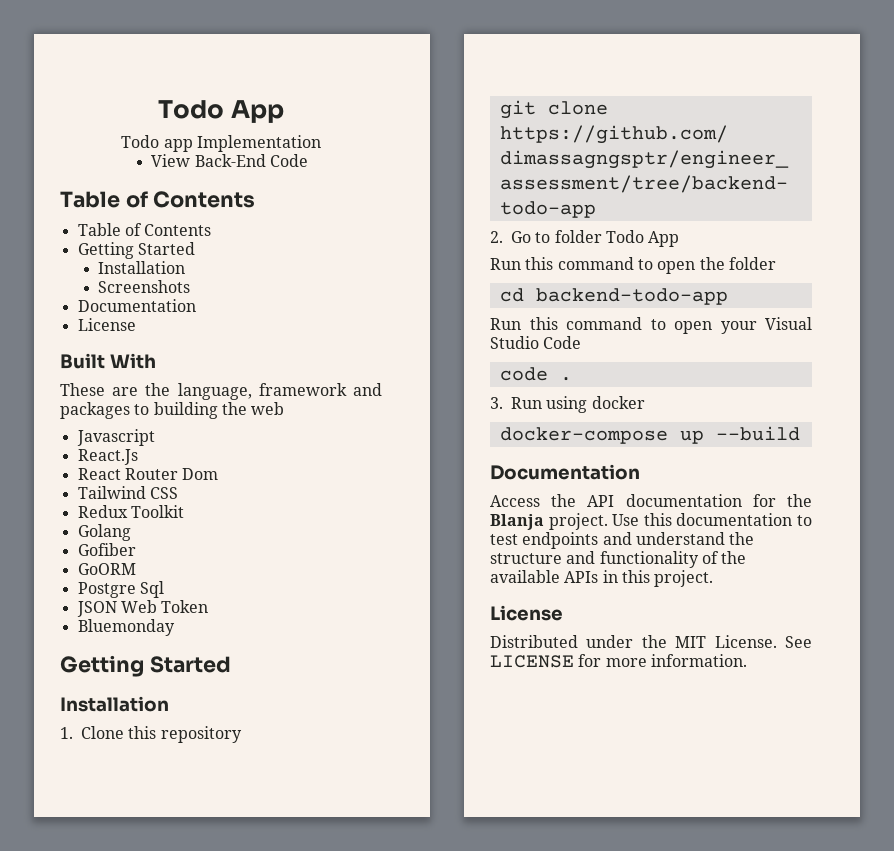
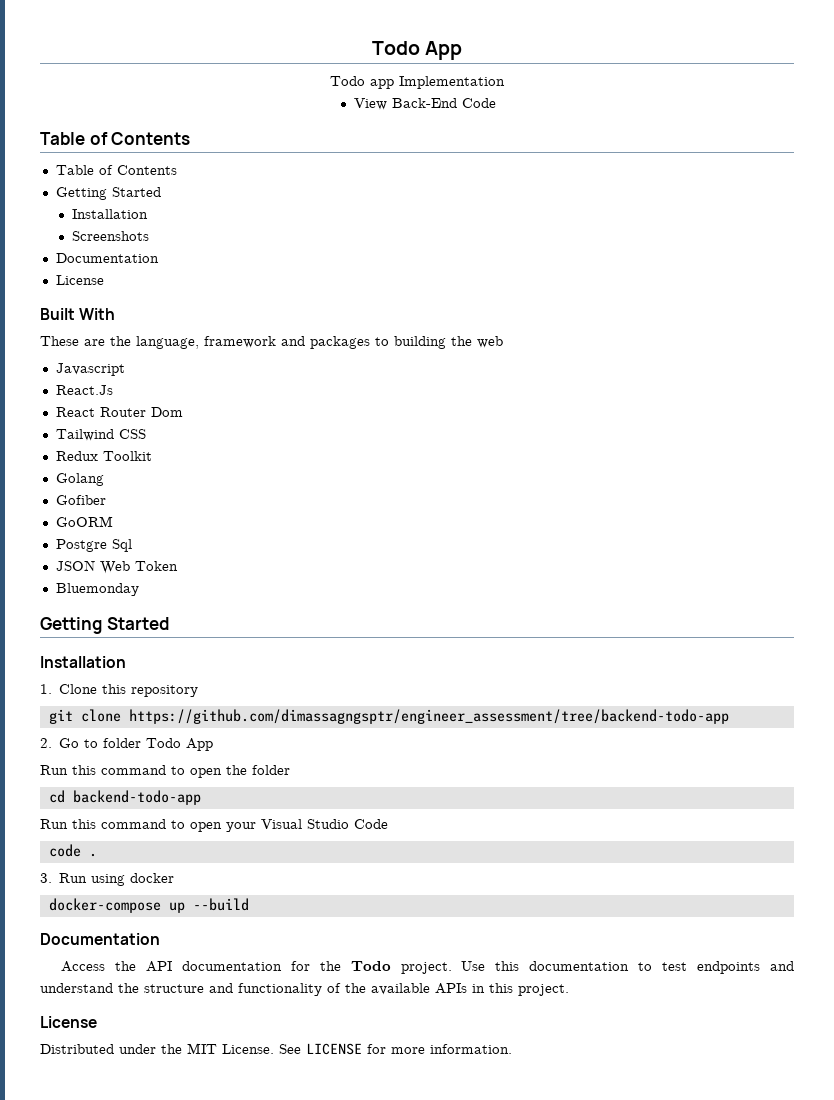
- Access the API documentation for the Blanja project.
+ Access the API documentation for the Todo project.

